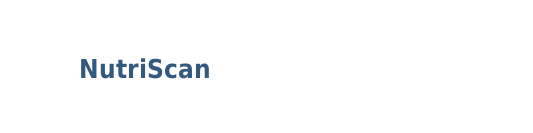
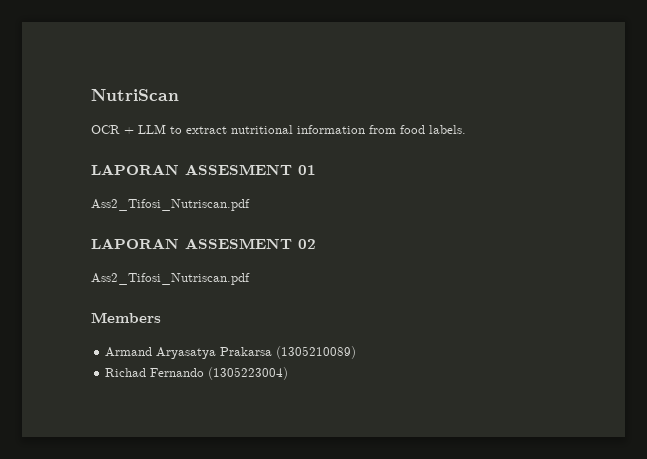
+ OCR + LLM to extract nutritional information from food labels.
+ LAPORAN ASSESMENT 01
+ Ass2_Tifosi_Nutriscan.pdf
+ LAPORAN ASSESMENT 02
+ Ass2_Tifosi_Nutriscan.pdf
+ Members
+ Armand Aryasatya Prakarsa (1305210089)
+ Richad Fernando (1305223004)

